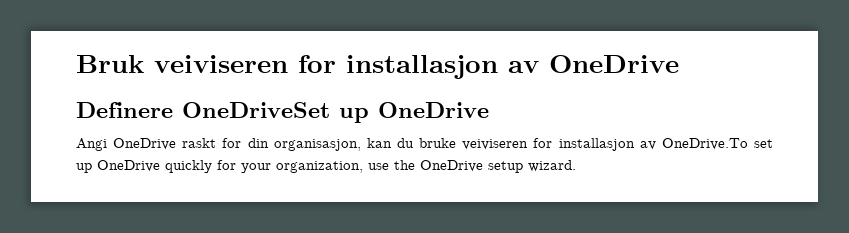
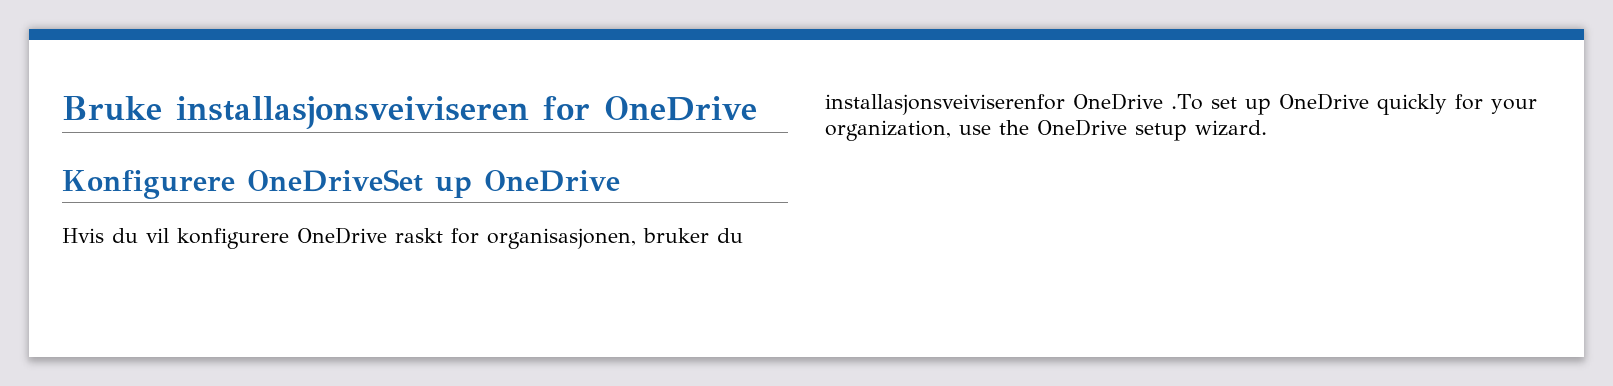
- Bruk veiviseren for installasjon av OneDrive
- Definere OneDriveSet up OneDrive
+ Bruke installasjonsveiviseren for OneDrive
+ Konfigurere OneDriveSet up OneDrive
- Angi OneDrive raskt for din organisasjon, kan du bruke veiviseren for installasjon av OneDrive.To set up OneDrive quickly for your organization, use the OneDrive setup wizard.
+ Hvis du vil konfigurere OneDrive raskt for organisasjonen, bruker du installasjonsveiviserenfor OneDrive .To set up OneDrive quickly for your organization, use the OneDrive setup wizard.

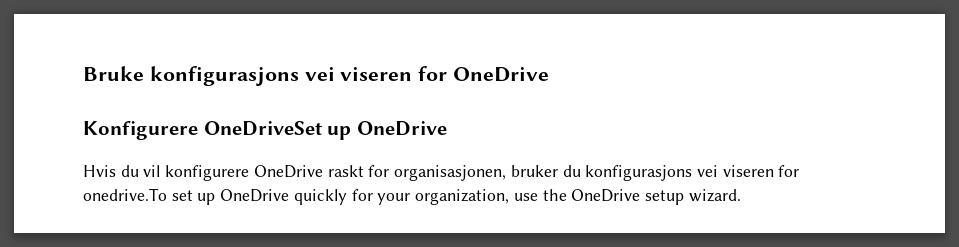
- Bruke installasjonsveiviseren for OneDrive
+ Bruke konfigurasjons vei viseren for OneDrive
- Hvis du vil konfigurere OneDrive raskt for organisasjonen, bruker du installasjonsveiviserenfor OneDrive .To set up OneDrive quickly for your organization, use the OneDrive setup wizard.
+ Hvis du vil konfigurere OneDrive raskt for organisasjonen, bruker du konfigurasjons vei viseren for onedrive.To set up OneDrive quickly for your organization, use the OneDrive setup wizard.

